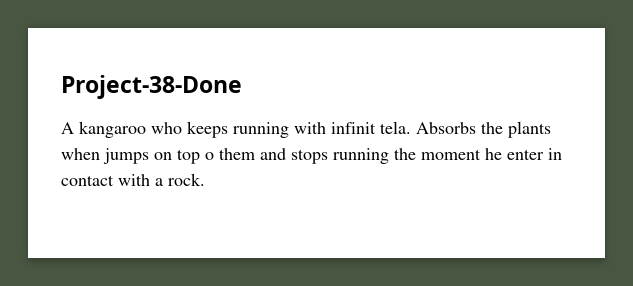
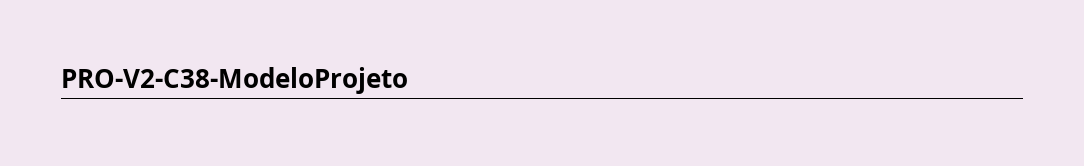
- Project-38-Done
- A kangaroo who keeps running with infinit tela. Absorbs the plants when jumps on top o them and stops running the moment he enter in contact with a rock.
+ PRO-V2-C38-ModeloProjeto

